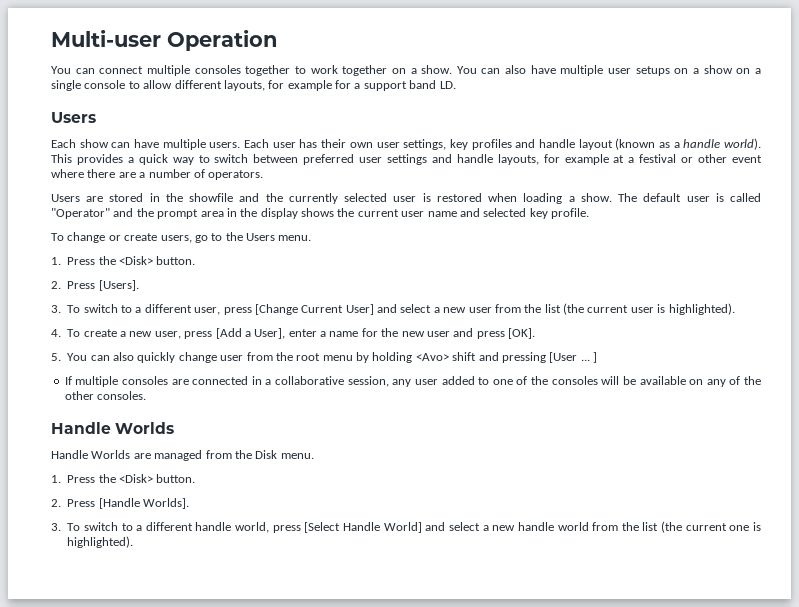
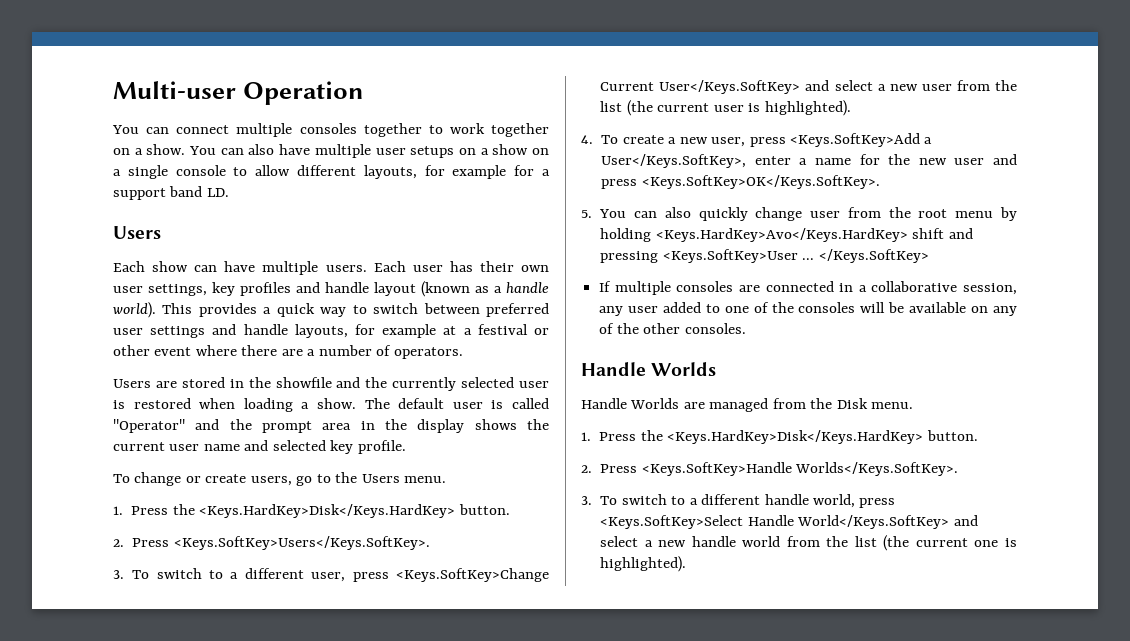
  To change or create users, go to the Users menu.
- 1. Press the <Disk> button.
- 2. Press [Users].
+ 1. Press the <Keys.HardKey>Disk</Keys.HardKey> button.
+ 2. Press <Keys.SoftKey>Users</Keys.SoftKey>.
- 3. To switch to a different user, press [Change Current User] and select a new user from the list (the current user is highlighted).
+ 3. To switch to a different user, press <Keys.SoftKey>Change Current User</Keys.SoftKey> and select a new user from the list (the current user is highlighted).
- 4. To create a new user, press [Add a User], enter a name for the new user and press [OK].
+ 4. To create a new user, press <Keys.SoftKey>Add a User</Keys.SoftKey>, enter a name for the new user and press <Keys.SoftKey>OK</Keys.SoftKey>.
- 5. You can also quickly change user from the root menu by holding <Avo> shift and pressing [User ... ]
+ 5. You can also quickly change user from the root menu by holding <Keys.HardKey>Avo</Keys.HardKey> shift and pressing <Keys.SoftKey>User ... </Keys.SoftKey>
  Handle Worlds are managed from the Disk menu.
- 1. Press the <Disk> button.
- 2. Press [Handle Worlds].
+ 1. Press the <Keys.HardKey>Disk</Keys.HardKey> button.
+ 2. Press <Keys.SoftKey>Handle Worlds</Keys.SoftKey>.
- 3. To switch to a different handle world, press [Select Handle World] and select a new handle world from the list (the current one is highlighted).
+ 3. To switch to a different handle world, press <Keys.SoftKey>Select Handle World</Keys.SoftKey> and select a new handle world from the list (the current one is highlighted).

